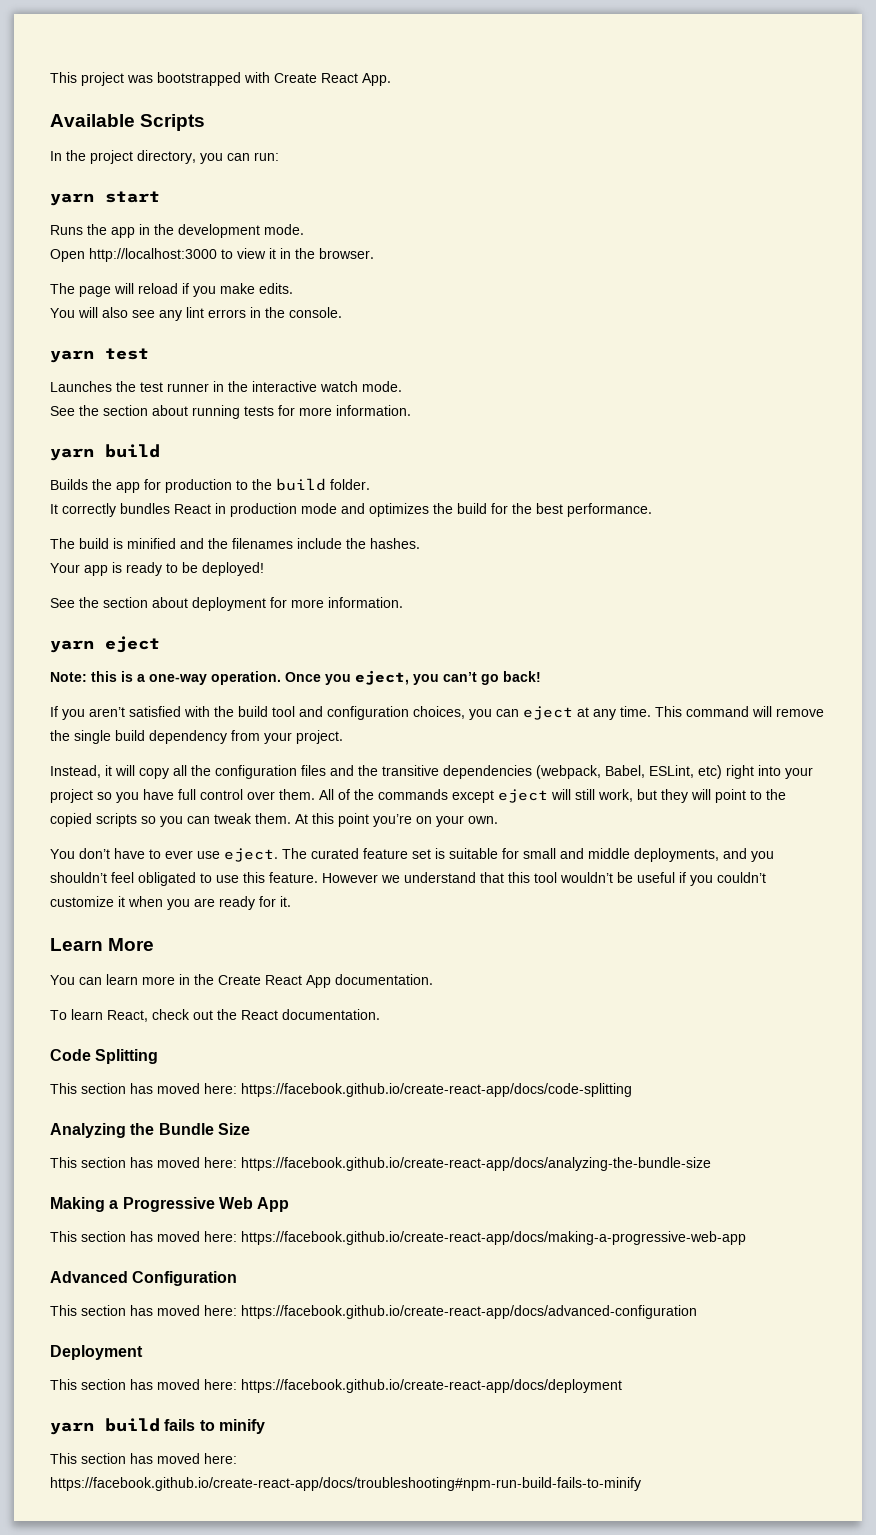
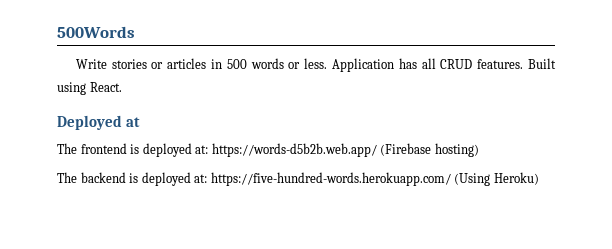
- This project was bootstrapped with Create React App.
- Available Scripts
- In the project directory, you can run:
- yarn start
- Runs the app in the development mode.
- Open http://localhost:3000 to view it in the browser.
- The page will reload if you make edits.
- You will also see any lint errors in the console.
- yarn test
- Launches the test runner in the interactive watch mode.
- See the section about running tests for more information.
- yarn build
- Builds the app for production to the build folder.
- It correctly bundles React in production mode and optimizes the build for the best performance.
- The build is minified and the filenames include the hashes.
- Your app is ready to be deployed!
- See the section about deployment for more information.
- yarn eject
- Note: this is a one-way operation. Once you eject, you can’t go back!
- If you aren’t satisfied with the build tool and configuration choices, you can eject at any time. This command will remove the single build dependency from your project.
- Instead, it will copy all the configuration files and the transitive dependencies (webpack, Babel, ESLint, etc) right into your project so you have full control over them. All of the commands except eject will still work, but they will point to the copied scripts so you can tweak them. At this point you’re on your own.
- You don’t have to ever use eject. The curated feature set is suitable for small and middle deployments, and you shouldn’t feel obligated to use this feature. However we understand that this tool wouldn’t be useful if you couldn’t customize it when you are ready for it.
- Learn More
- You can learn more in the Create React App documentation.
- To learn React, check out the React documentation.
- Code Splitting
- This section has moved here: https://facebook.github.io/create-react-app/docs/code-splitting
- Analyzing the Bundle Size
- This section has moved here: https://facebook.github.io/create-react-app/docs/analyzing-the-bundle-size
- Making a Progressive Web App
- This section has moved here: https://facebook.github.io/create-react-app/docs/making-a-progressive-web-app
- Advanced Configuration
- This section has moved here: https://facebook.github.io/create-react-app/docs/advanced-configuration
- Deployment
- This section has moved here: https://facebook.github.io/create-react-app/docs/deployment
- yarn build fails to minify
- This section has moved here: https://facebook.github.io/create-react-app/docs/troubleshooting#npm-run-build-fails-to-minify
+ 500Words
+ Write stories or articles in 500 words or less. Application has all CRUD features. Built using React.
+ Deployed at
+ The frontend is deployed at: https://words-d5b2b.web.app/ (Firebase hosting)
+ The backend is deployed at: https://five-hundred-words.herokuapp.com/ (Using Heroku)

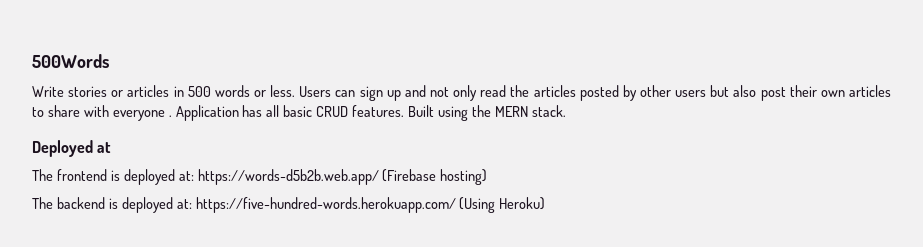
+ Users can sign up and not only read the articles posted by other users but also post their own articles to share with everyone .
- Application has all CRUD features.
+ Application has all basic CRUD features.
- Built using React.
+ Built using the MERN stack.

